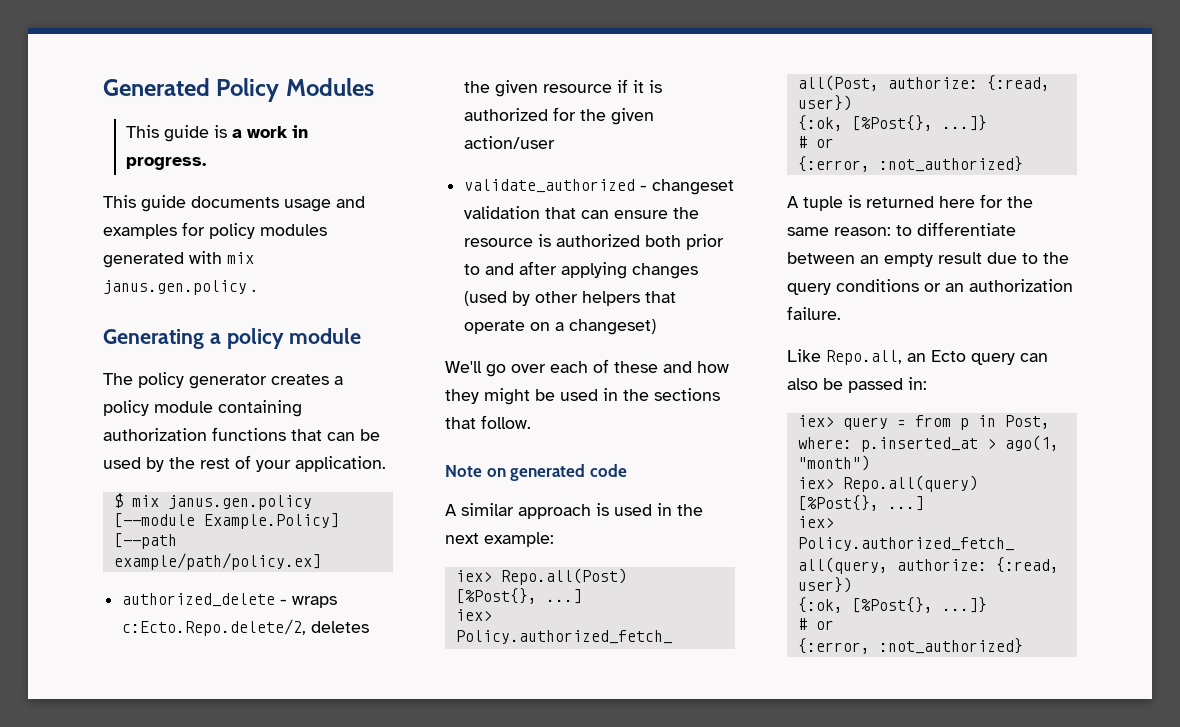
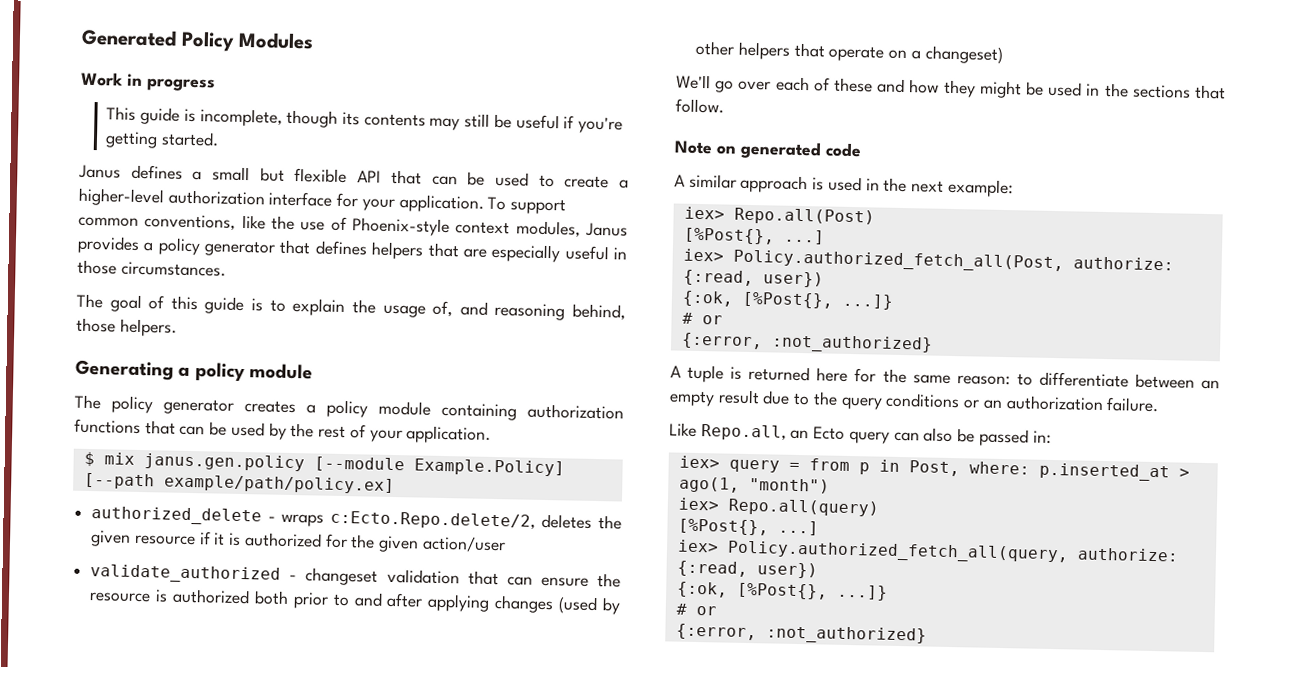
+ Work in progress
- This guide is a work in progress.
- This guide documents usage and examples for policy modules generated with mix janus.gen.policy .
+ This guide is incomplete, though its contents may still be useful if you're getting started.
+ Janus defines a small but flexible API that can be used to create a higher-level authorization interface for your application. To support common conventions, like the use of Phoenix-style context modules, Janus provides a policy generator that defines helpers that are especially useful in those circumstances.
+ The goal of this guide is to explain the usage of, and reasoning behind, those helpers.

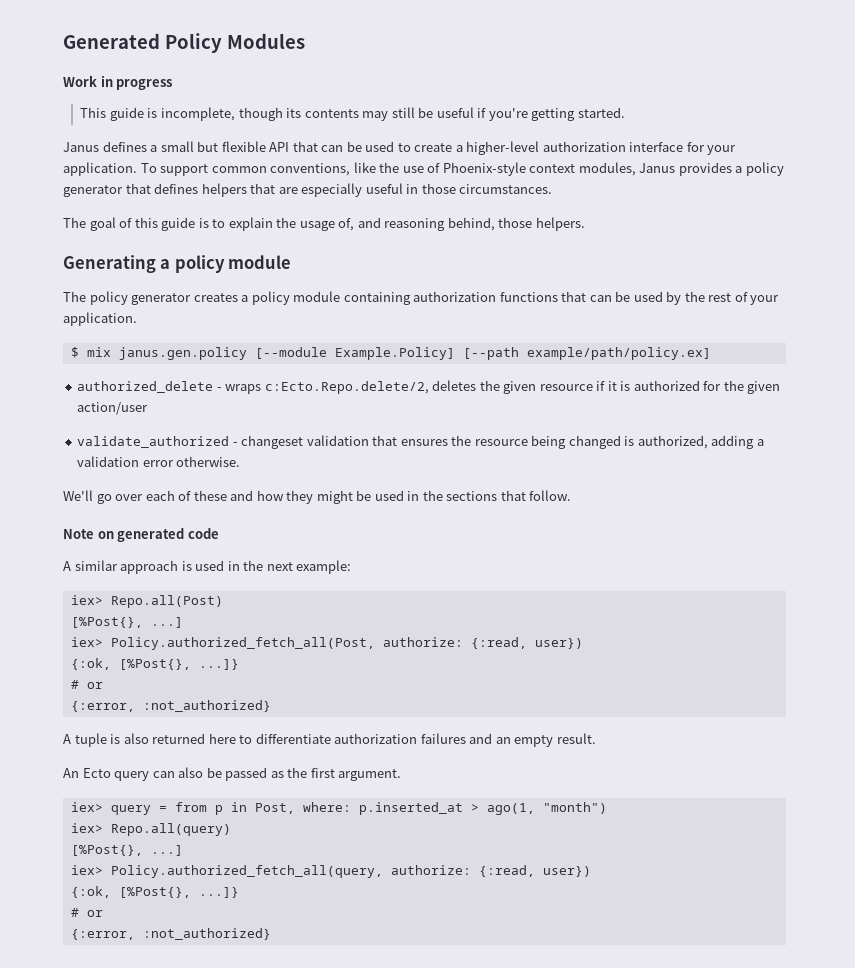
- validate_authorized - changeset validation that can ensure the resource is authorized both prior to and after applying changes (used by other helpers that operate on a changeset)
+ validate_authorized - changeset validation that ensures the resource being changed is authorized, adding a validation error otherwise.
- A tuple is returned here for the same reason: to differentiate between an empty result due to the query conditions or an authorization failure.
- Like Repo.all, an Ecto query can also be passed in:
+ A tuple is also returned here to differentiate authorization failures and an empty result.
+ An Ecto query can also be passed as the first argument.

